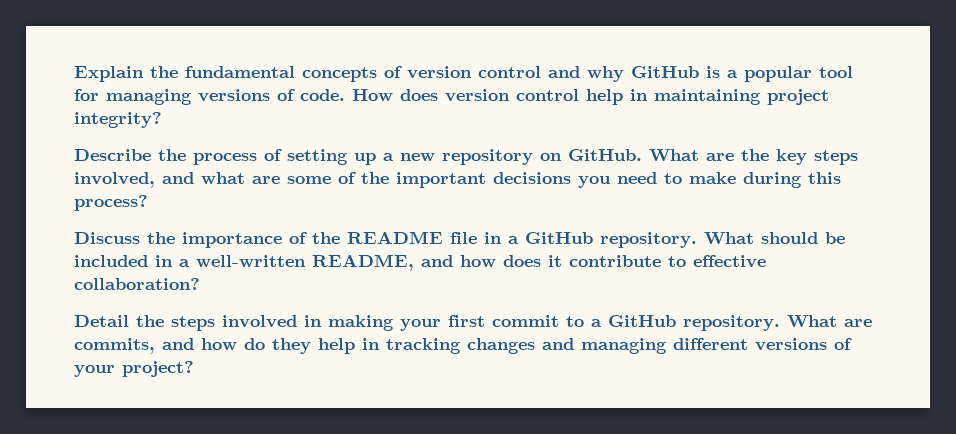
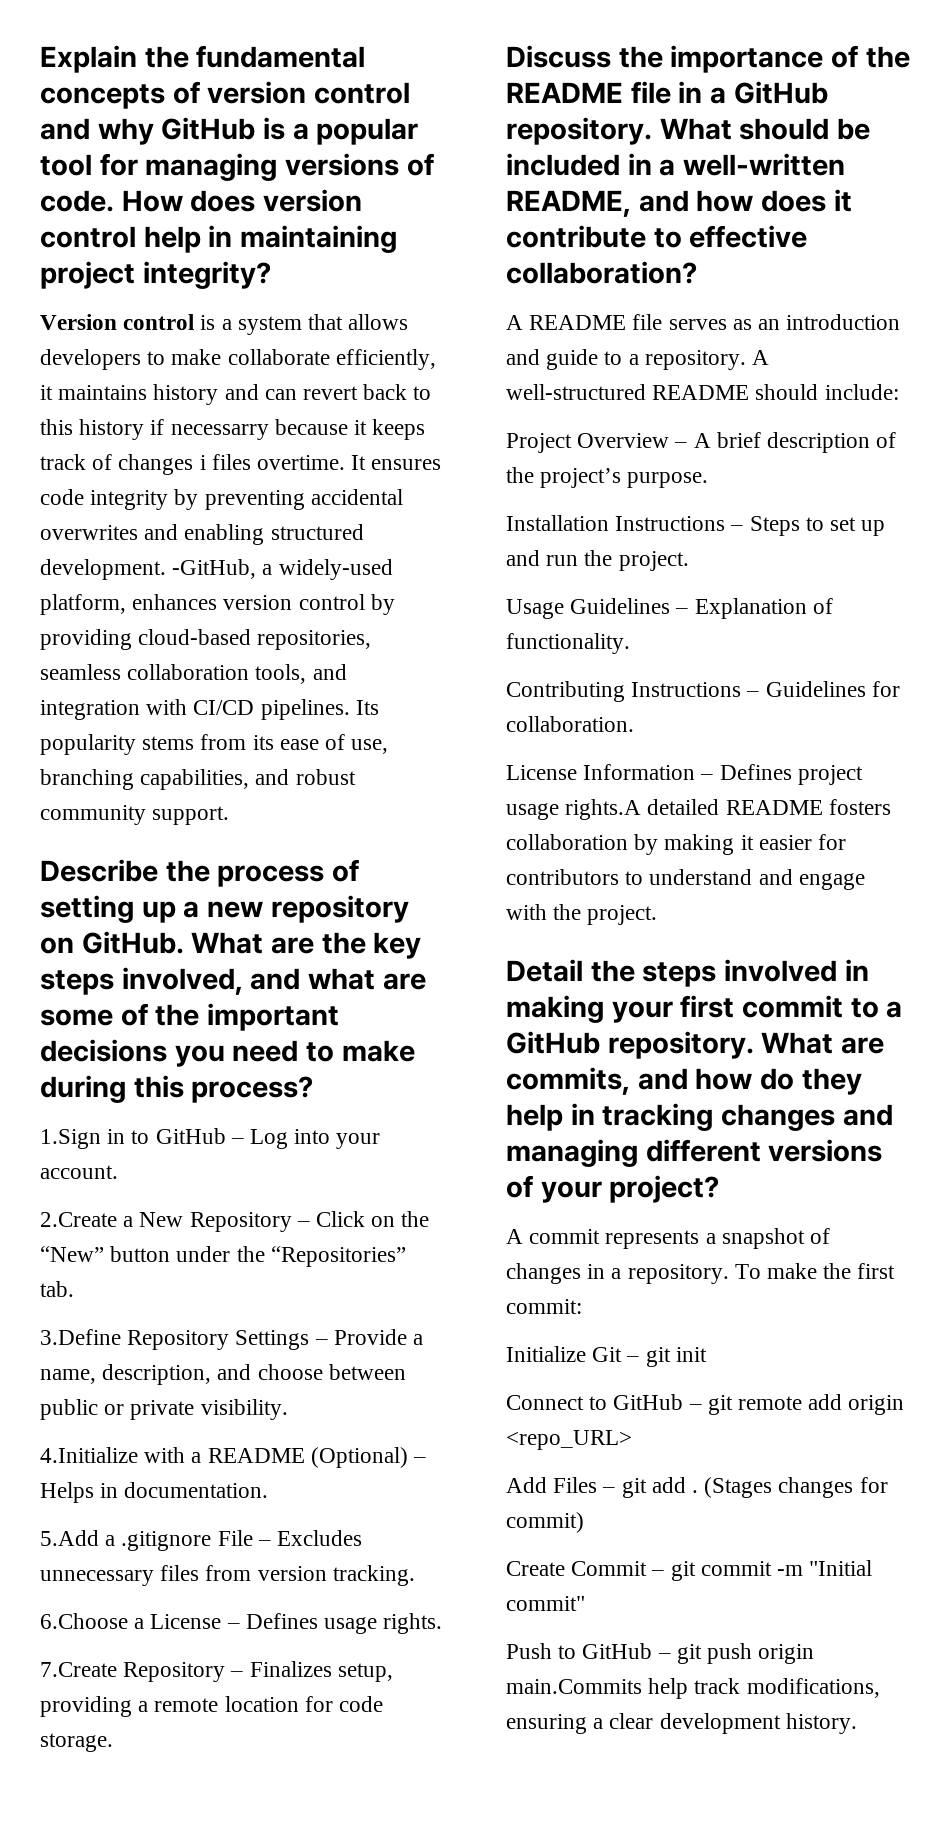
+ Version control is a system that allows developers to make collaborate efficiently, it maintains history and can revert back to this history if necessarry because it keeps track of changes i files overtime. It ensures code integrity by preventing accidental overwrites and enabling structured development. -GitHub, a widely-used platform, enhances version control by providing cloud-based repositories, seamless collaboration tools, and integration with CI/CD pipelines. Its popularity stems from its ease of use, branching capabilities, and robust community support.
+ 1.Sign in to GitHub – Log into your account.
+ 2.Create a New Repository – Click on the “New” button under the “Repositories” tab.
+ 3.Define Repository Settings – Provide a name, description, and choose between public or private visibility.
+ 4.Initialize with a README (Optional) – Helps in documentation.
+ 5.Add a .gitignore File – Excludes unnecessary files from version tracking.
+ 6.Choose a License – Defines usage rights.
+ 7.Create Repository – Finalizes setup, providing a remote location for code storage.
+ A README file serves as an introduction and guide to a repository. A well-structured README should include:
+ Project Overview – A brief description of the project’s purpose.
+ Installation Instructions – Steps to set up and run the project.
+ Usage Guidelines – Explanation of functionality.
+ Contributing Instructions – Guidelines for collaboration.
+ License Information – Defines project usage rights.A detailed README fosters collaboration by making it easier for contributors to understand and engage with the project.
+ A commit represents a snapshot of changes in a repository. To make the first commit:
+ Initialize Git – git init
+ Connect to GitHub – git remote add origin <repo_URL>
+ Add Files – git add . (Stages changes for commit)
+ Create Commit – git commit -m "Initial commit"
+ Push to GitHub – git push origin main.Commits help track modifications, ensuring a clear development history.

